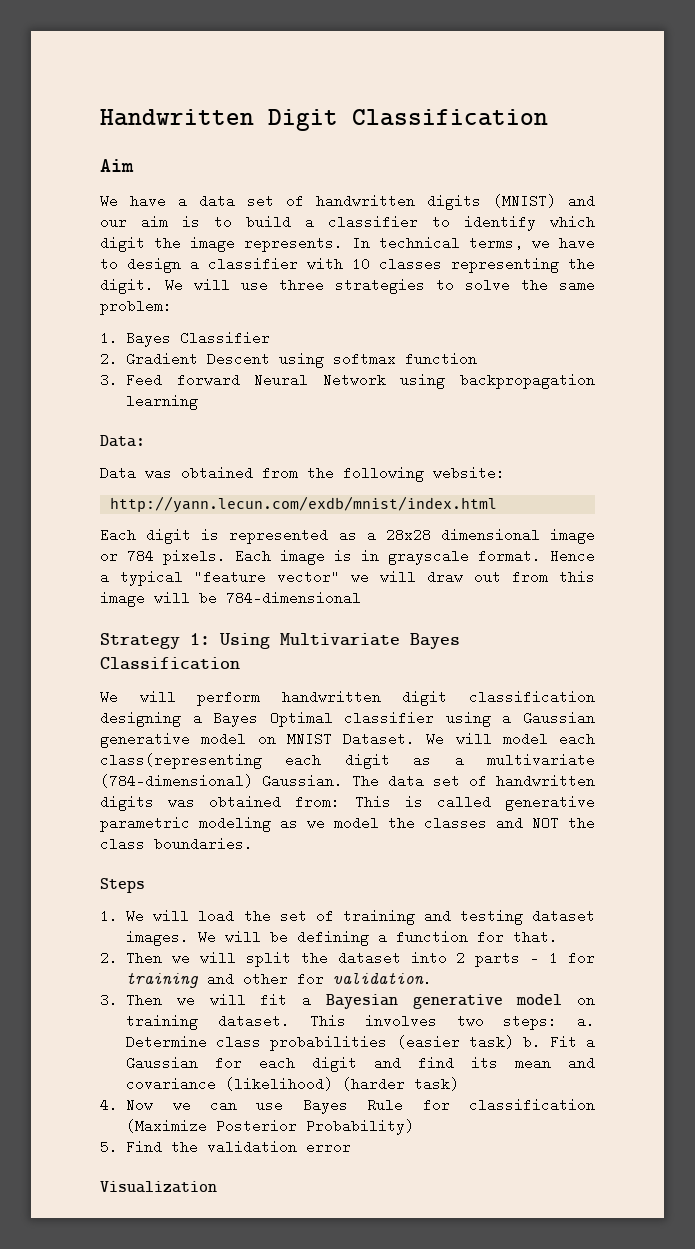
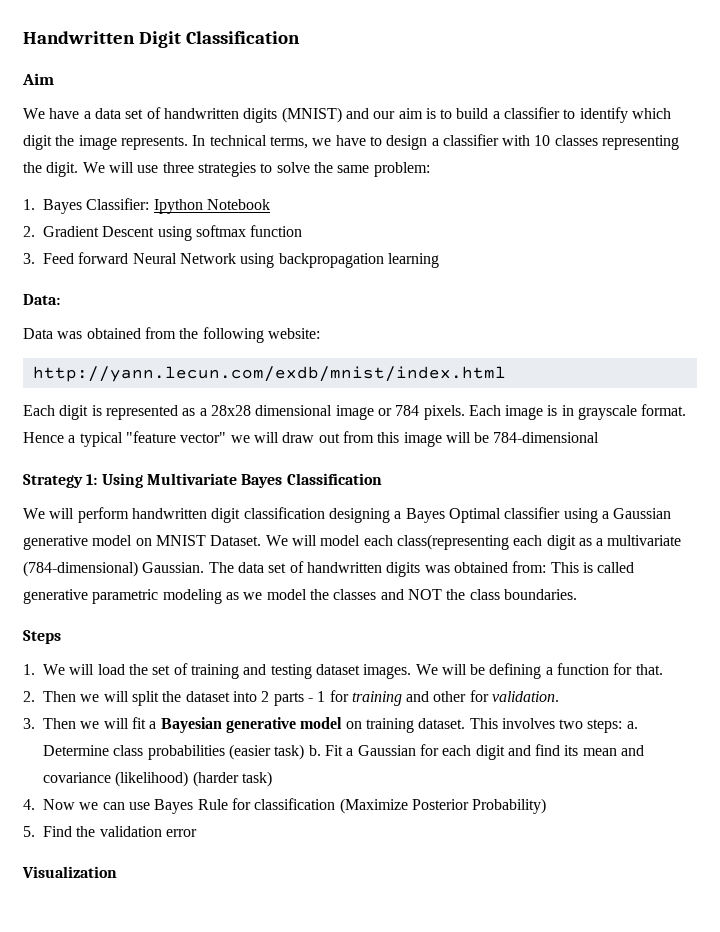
- 1. Bayes Classifier
+ 1. Bayes Classifier: Ipython Notebook

